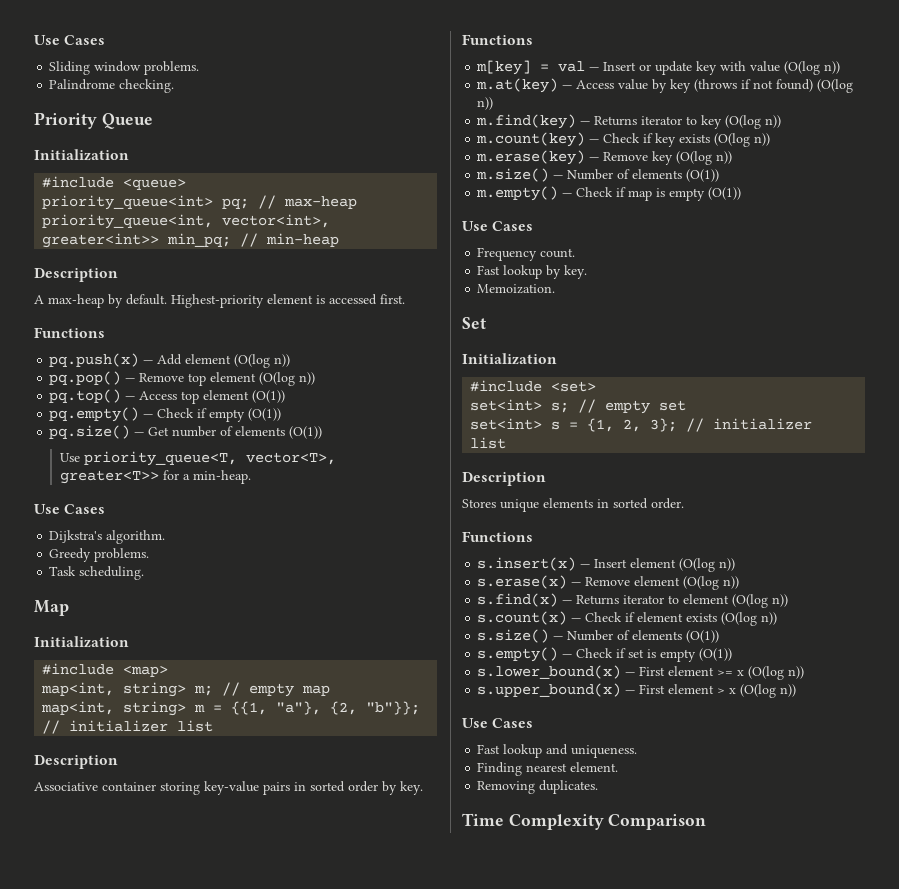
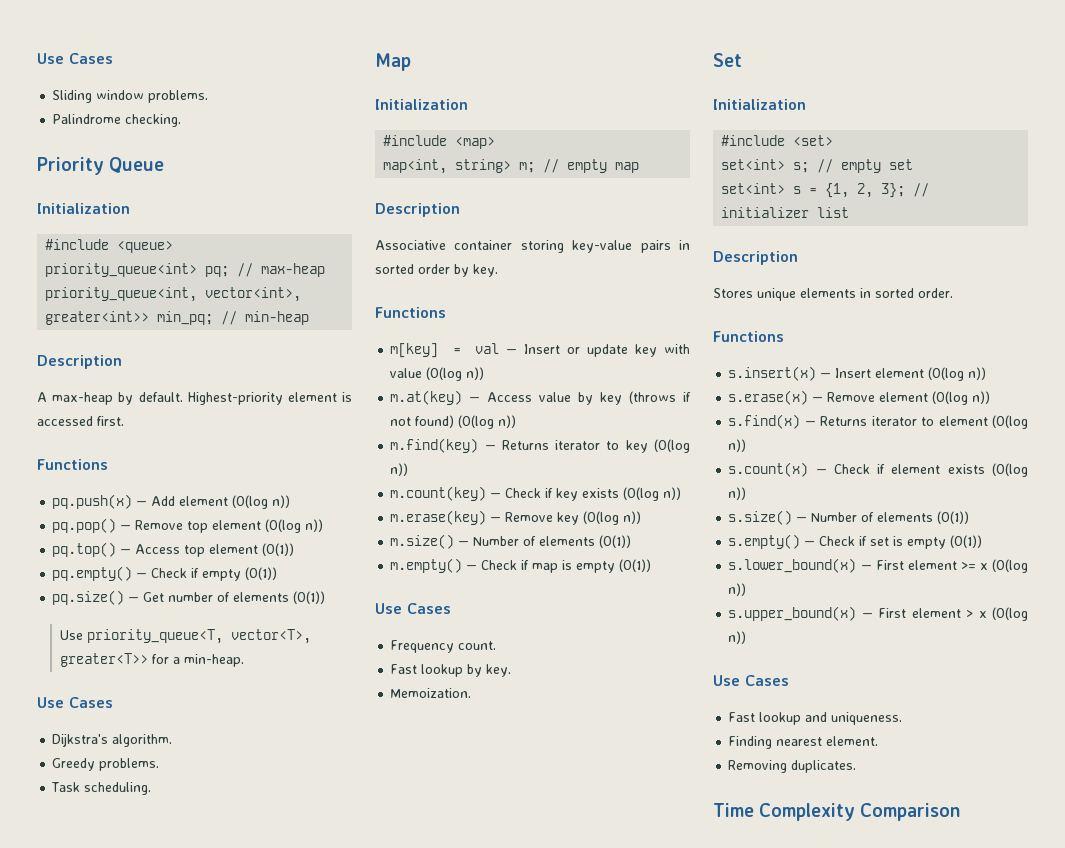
- map<int, string> m = {{1, "a"}, {2, "b"}}; // initializer list

